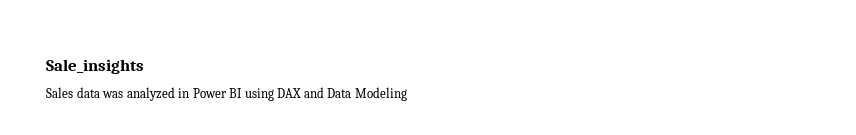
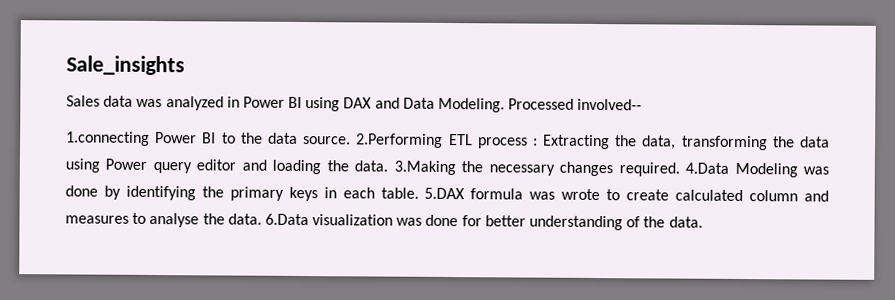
- Sales data was analyzed in Power BI using DAX and Data Modeling
+ Sales data was analyzed in Power BI using DAX and Data Modeling. Processed involved--
+ 1.connecting Power BI to the data source. 2.Performing ETL process : Extracting the data, transforming the data using Power query editor and loading the data. 3.Making the necessary changes required. 4.Data Modeling was done by identifying the primary keys in each table. 5.DAX formula was wrote to create calculated column and measures to analyse the data. 6.Data visualization was done for better understanding of the data.

